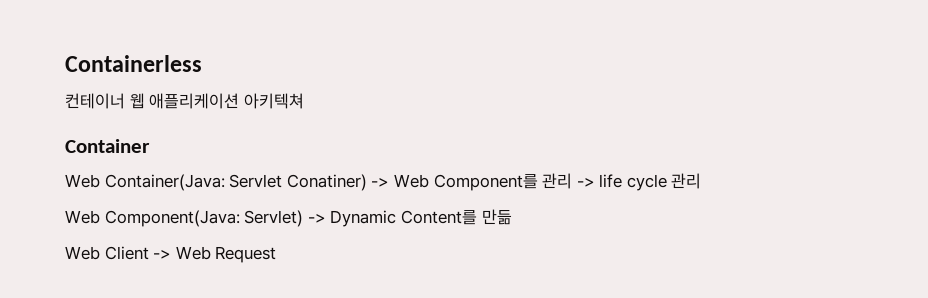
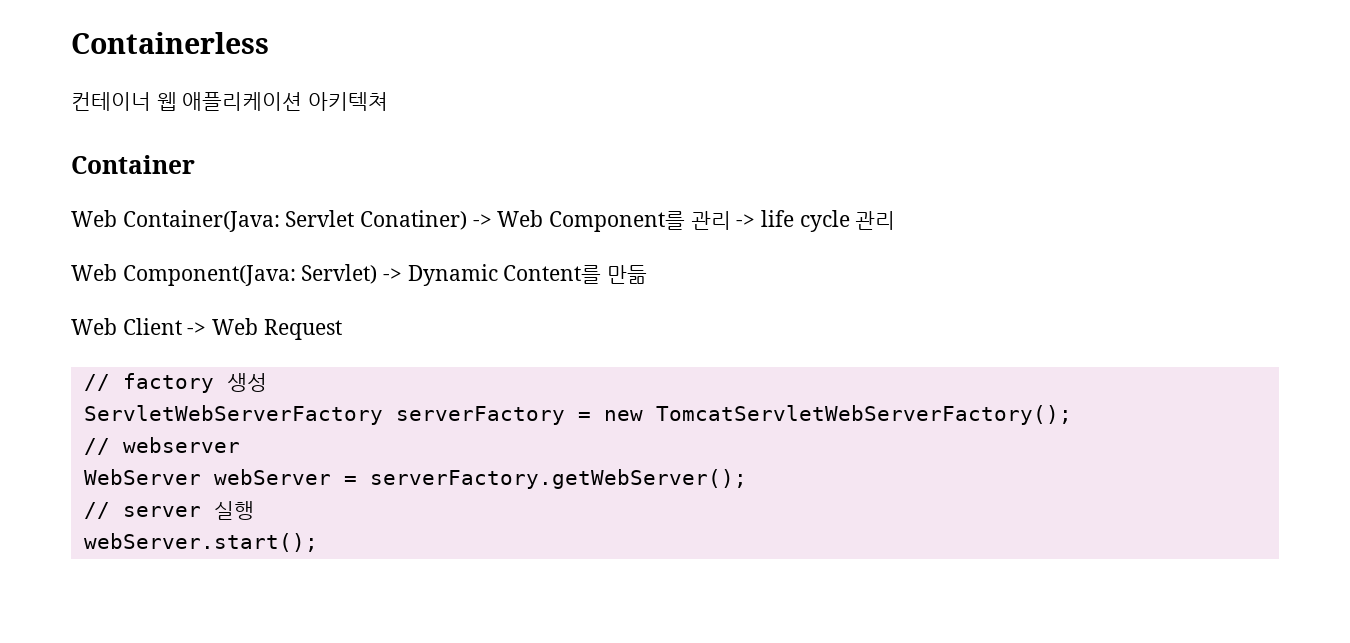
+ // factory 생성
+ ServletWebServerFactory serverFactory = new TomcatServletWebServerFactory();
+ // webserver
+ WebServer webServer = serverFactory.getWebServer();
+ // server 실행
+ webServer.start();

